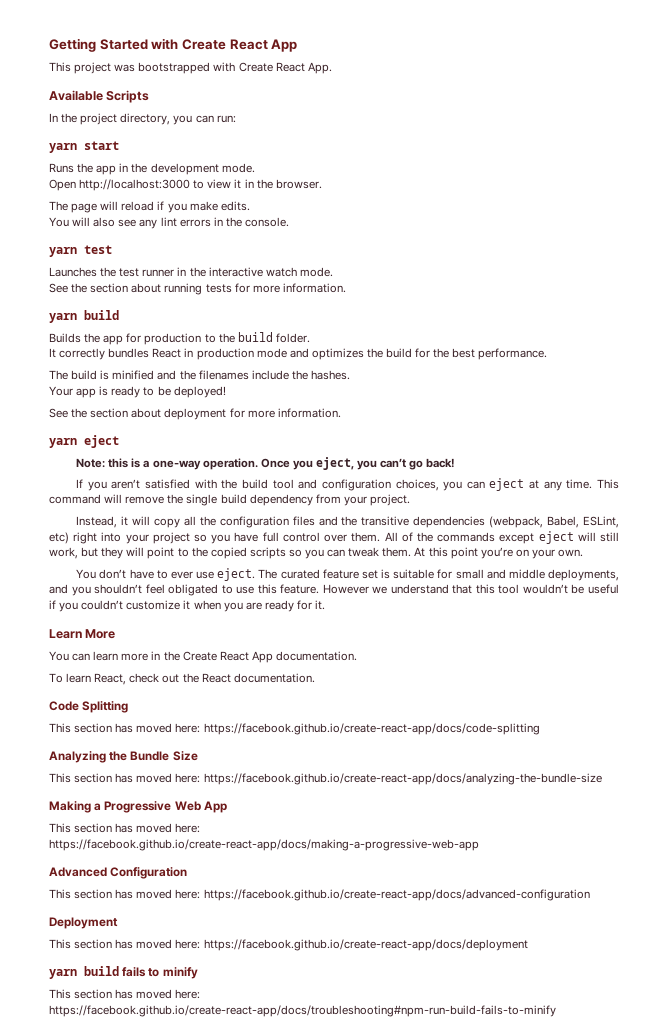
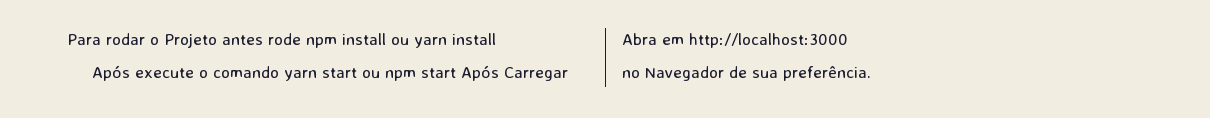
- Getting Started with Create React App
- This project was bootstrapped with Create React App.
- Available Scripts
- In the project directory, you can run:
- yarn start
- Runs the app in the development mode.
- Open http://localhost:3000 to view it in the browser.
- The page will reload if you make edits.
- You will also see any lint errors in the console.
- yarn test
- Launches the test runner in the interactive watch mode.
- See the section about running tests for more information.
- yarn build
- Builds the app for production to the build folder.
- It correctly bundles React in production mode and optimizes the build for the best performance.
- The build is minified and the filenames include the hashes.
- Your app is ready to be deployed!
- See the section about deployment for more information.
- yarn eject
- Note: this is a one-way operation. Once you eject, you can’t go back!
- If you aren’t satisfied with the build tool and configuration choices, you can eject at any time. This command will remove the single build dependency from your project.
- Instead, it will copy all the configuration files and the transitive dependencies (webpack, Babel, ESLint, etc) right into your project so you have full control over them. All of the commands except eject will still work, but they will point to the copied scripts so you can tweak them. At this point you’re on your own.
- You don’t have to ever use eject. The curated feature set is suitable for small and middle deployments, and you shouldn’t feel obligated to use this feature. However we understand that this tool wouldn’t be useful if you couldn’t customize it when you are ready for it.
- Learn More
- You can learn more in the Create React App documentation.
- To learn React, check out the React documentation.
- Code Splitting
- This section has moved here: https://facebook.github.io/create-react-app/docs/code-splitting
- Analyzing the Bundle Size
- This section has moved here: https://facebook.github.io/create-react-app/docs/analyzing-the-bundle-size
- Making a Progressive Web App
- This section has moved here: https://facebook.github.io/create-react-app/docs/making-a-progressive-web-app
- Advanced Configuration
- This section has moved here: https://facebook.github.io/create-react-app/docs/advanced-configuration
- Deployment
- This section has moved here: https://facebook.github.io/create-react-app/docs/deployment
- yarn build fails to minify
- This section has moved here: https://facebook.github.io/create-react-app/docs/troubleshooting#npm-run-build-fails-to-minify
+ Para rodar o Projeto antes rode npm install ou yarn install
+ Após execute o comando yarn start ou npm start Após Carregar Abra em http://localhost:3000
+ no Navegador de sua preferência.

